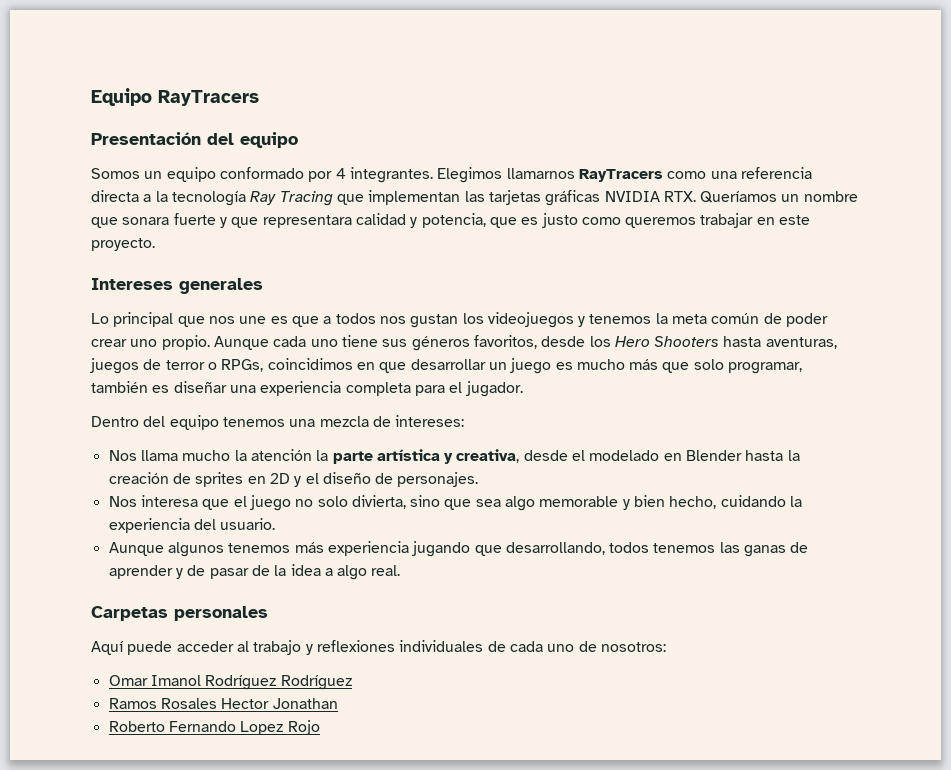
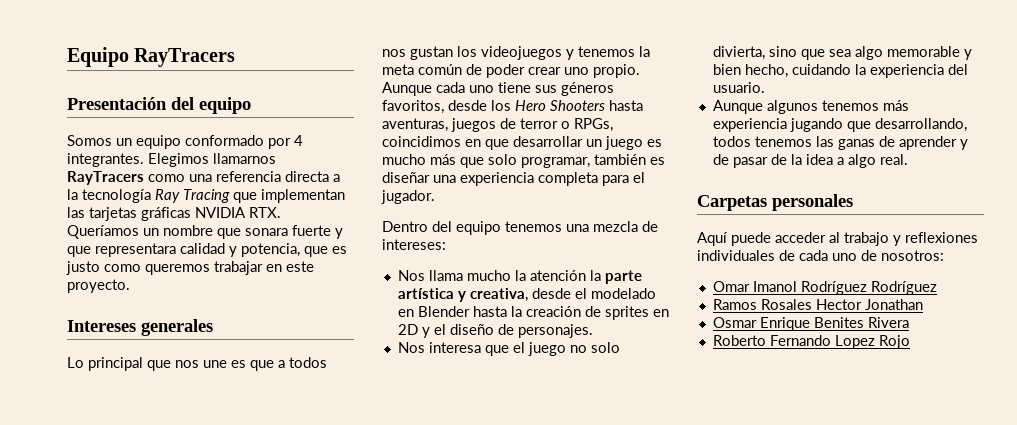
+ Osmar Enrique Benites Rivera

